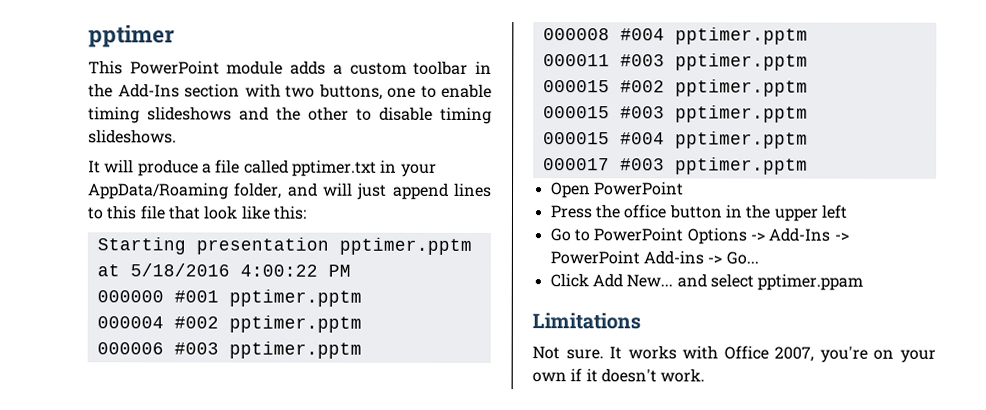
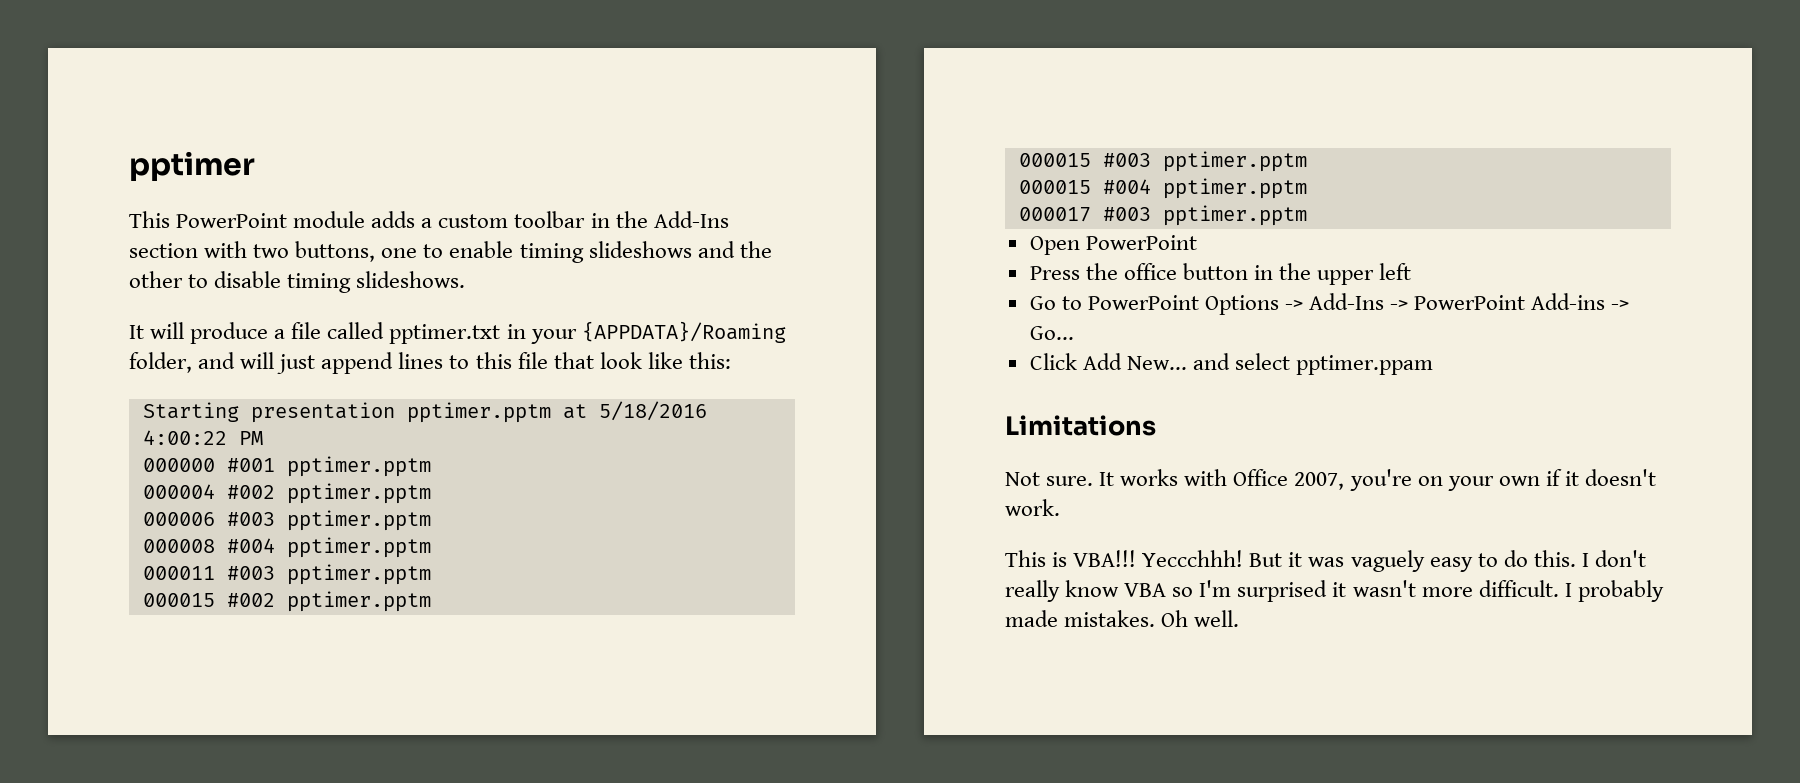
- It will produce a file called pptimer.txt in your AppData/Roaming folder, and will just append lines to this file that look like this:
+ It will produce a file called pptimer.txt in your {APPDATA}/Roaming folder, and will just append lines to this file that look like this:
+ This is VBA!!! Yeccchhh! But it was vaguely easy to do this. I don't really know VBA so I'm surprised it wasn't more difficult. I probably made mistakes. Oh well.

